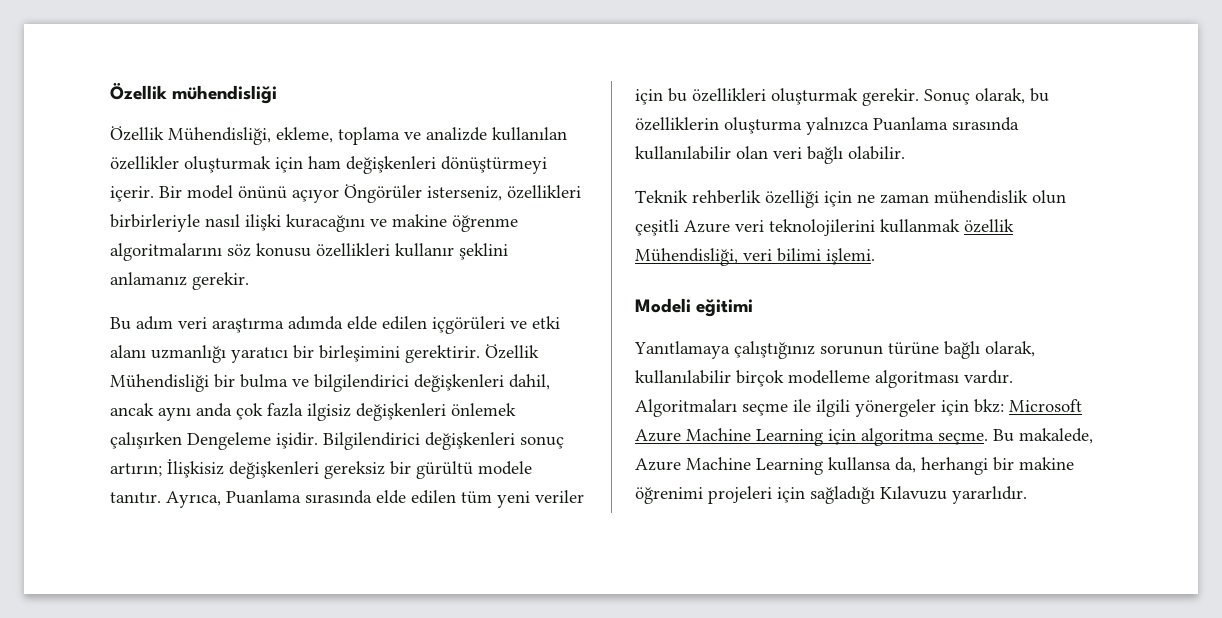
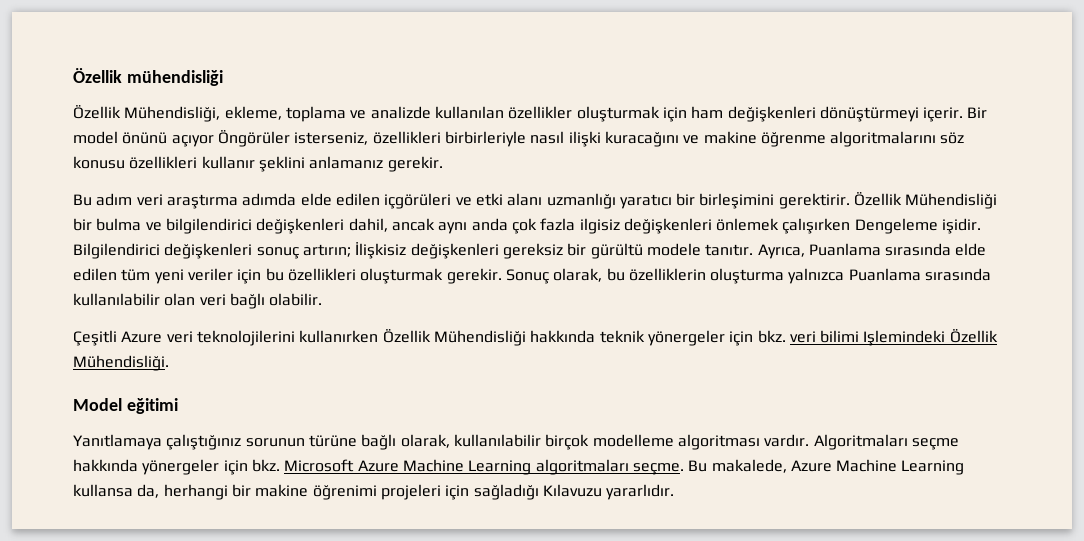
- Teknik rehberlik özelliği için ne zaman mühendislik olun çeşitli Azure veri teknolojilerini kullanmak özellik Mühendisliği, veri bilimi işlemi.
- Modeli eğitimi
+ Çeşitli Azure veri teknolojilerini kullanırken Özellik Mühendisliği hakkında teknik yönergeler için bkz. veri bilimi Işlemindeki Özellik Mühendisliği.
+ Model eğitimi
- Algoritmaları seçme ile ilgili yönergeler için bkz: Microsoft Azure Machine Learning için algoritma seçme.
+ Algoritmaları seçme hakkında yönergeler için bkz. Microsoft Azure Machine Learning algoritmaları seçme.

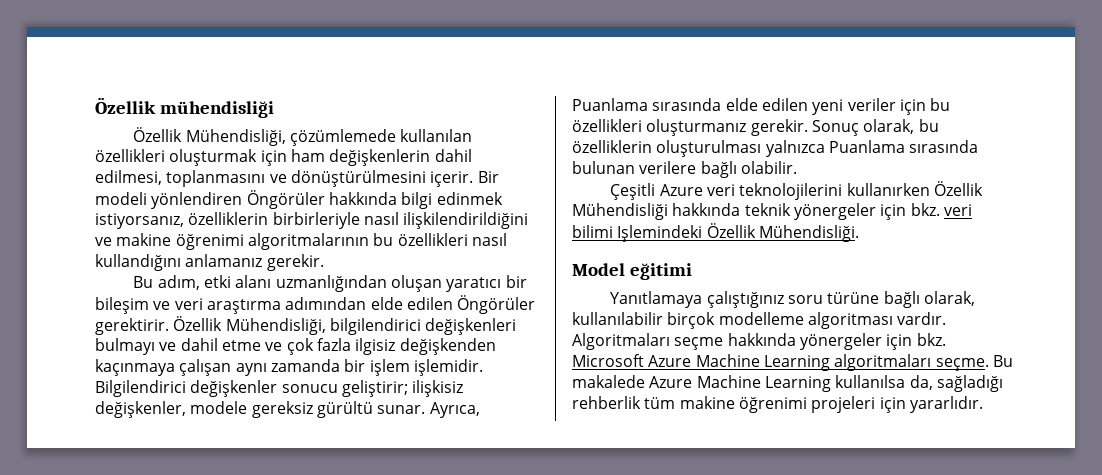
- Özellik Mühendisliği, ekleme, toplama ve analizde kullanılan özellikler oluşturmak için ham değişkenleri dönüştürmeyi içerir. Bir model önünü açıyor Öngörüler isterseniz, özellikleri birbirleriyle nasıl ilişki kuracağını ve makine öğrenme algoritmalarını söz konusu özellikleri kullanır şeklini anlamanız gerekir.
- Bu adım veri araştırma adımda elde edilen içgörüleri ve etki alanı uzmanlığı yaratıcı bir birleşimini gerektirir. Özellik Mühendisliği bir bulma ve bilgilendirici değişkenleri dahil, ancak aynı anda çok fazla ilgisiz değişkenleri önlemek çalışırken Dengeleme işidir. Bilgilendirici değişkenleri sonuç artırın; İlişkisiz değişkenleri gereksiz bir gürültü modele tanıtır.
+ Özellik Mühendisliği, çözümlemede kullanılan özellikleri oluşturmak için ham değişkenlerin dahil edilmesi, toplanmasını ve dönüştürülmesini içerir. Bir modeli yönlendiren Öngörüler hakkında bilgi edinmek istiyorsanız, özelliklerin birbirleriyle nasıl ilişkilendirildiğini ve makine öğrenimi algoritmalarının bu özellikleri nasıl kullandığını anlamanız gerekir.
+ Bu adım, etki alanı uzmanlığından oluşan yaratıcı bir bileşim ve veri araştırma adımından elde edilen Öngörüler gerektirir. Özellik Mühendisliği, bilgilendirici değişkenleri bulmayı ve dahil etme ve çok fazla ilgisiz değişkenden kaçınmaya çalışan aynı zamanda bir işlem işlemidir. Bilgilendirici değişkenler sonucu geliştirir; ilişkisiz değişkenler, modele gereksiz gürültü sunar.
- Ayrıca, Puanlama sırasında elde edilen tüm yeni veriler için bu özellikleri oluşturmak gerekir.
+ Ayrıca, Puanlama sırasında elde edilen yeni veriler için bu özellikleri oluşturmanız gerekir.
- Sonuç olarak, bu özelliklerin oluşturma yalnızca Puanlama sırasında kullanılabilir olan veri bağlı olabilir.
+ Sonuç olarak, bu özelliklerin oluşturulması yalnızca Puanlama sırasında bulunan verilere bağlı olabilir.
- Yanıtlamaya çalıştığınız sorunun türüne bağlı olarak, kullanılabilir birçok modelleme algoritması vardır.
+ Yanıtlamaya çalıştığınız soru türüne bağlı olarak, kullanılabilir birçok modelleme algoritması vardır.
- Bu makalede, Azure Machine Learning kullansa da, herhangi bir makine öğrenimi projeleri için sağladığı Kılavuzu yararlıdır.
+ Bu makalede Azure Machine Learning kullanılsa da, sağladığı rehberlik tüm makine öğrenimi projeleri için yararlıdır.

